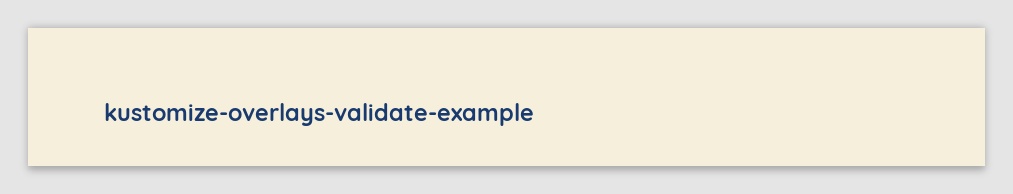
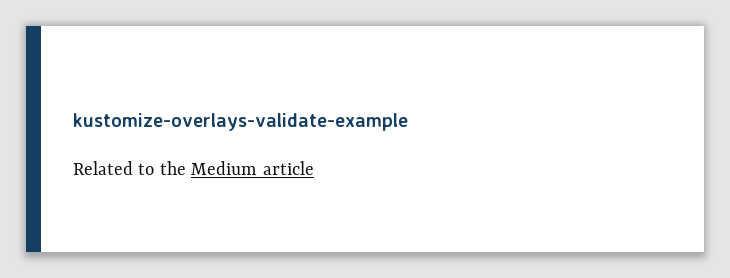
+ Related to the Medium article

